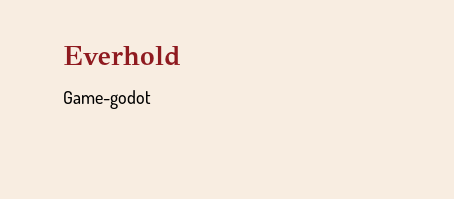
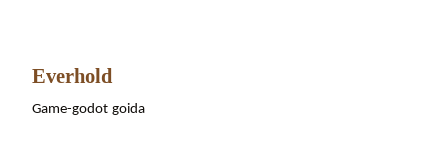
- Game-godot
+ Game-godot goida

